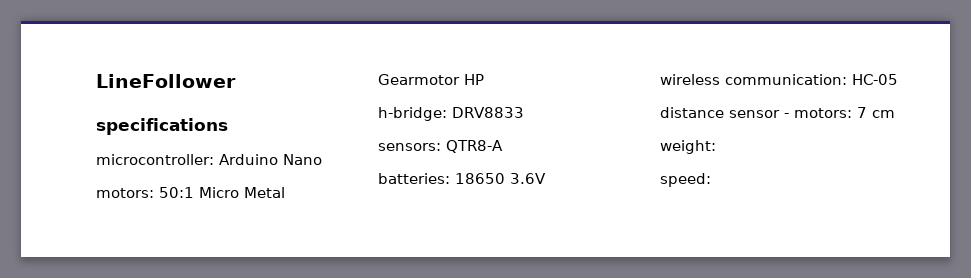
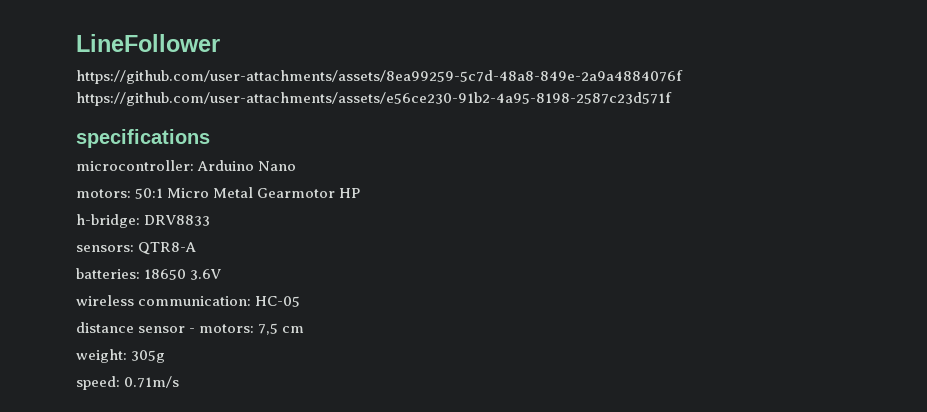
+ https://github.com/user-attachments/assets/8ea99259-5c7d-48a8-849e-2a9a4884076f https://github.com/user-attachments/assets/e56ce230-91b2-4a95-8198-2587c23d571f
- distance sensor - motors: 7 cm
+ distance sensor - motors: 7,5 cm
- weight:
+ weight: 305g
- speed:
+ speed: 0.71m/s

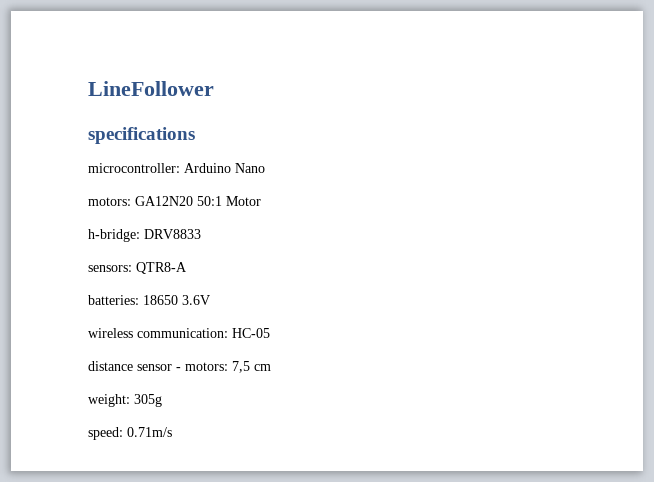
- https://github.com/user-attachments/assets/8ea99259-5c7d-48a8-849e-2a9a4884076f https://github.com/user-attachments/assets/e56ce230-91b2-4a95-8198-2587c23d571f
- motors: 50:1 Micro Metal Gearmotor HP
+ motors: GA12N20 50:1 Motor

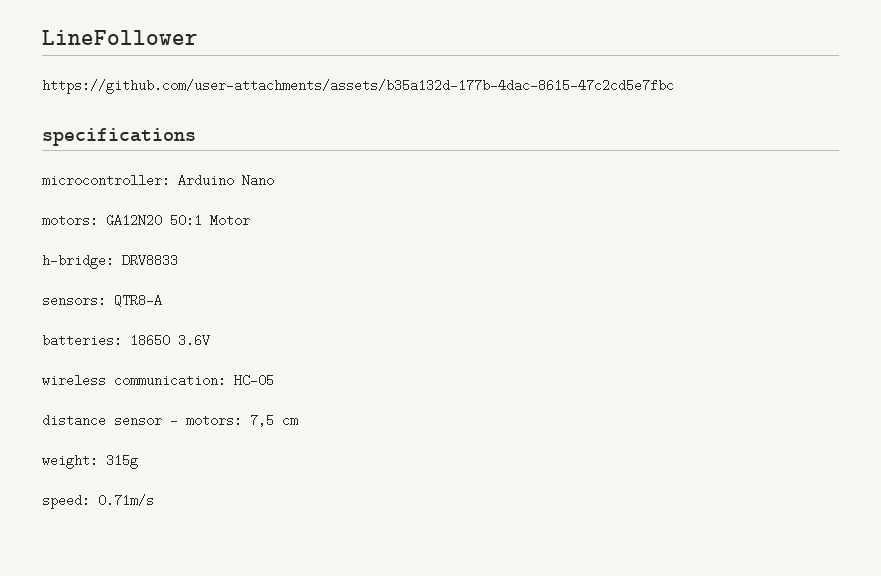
+ https://github.com/user-attachments/assets/b35a132d-177b-4dac-8615-47c2cd5e7fbc
- weight: 305g
+ weight: 315g

